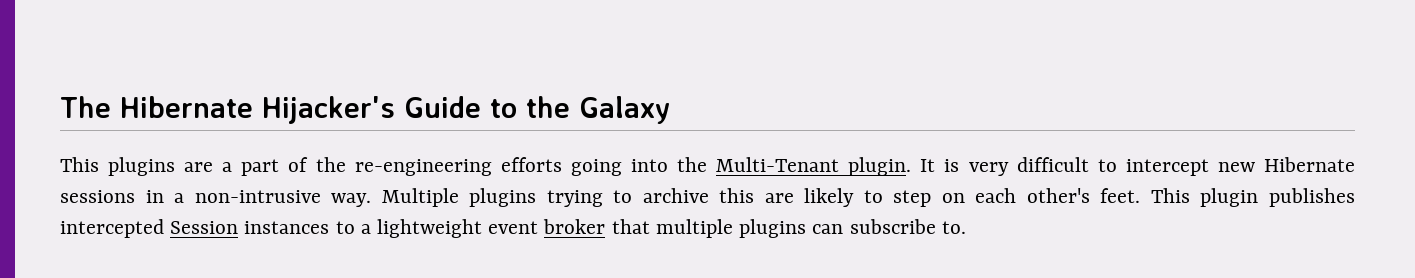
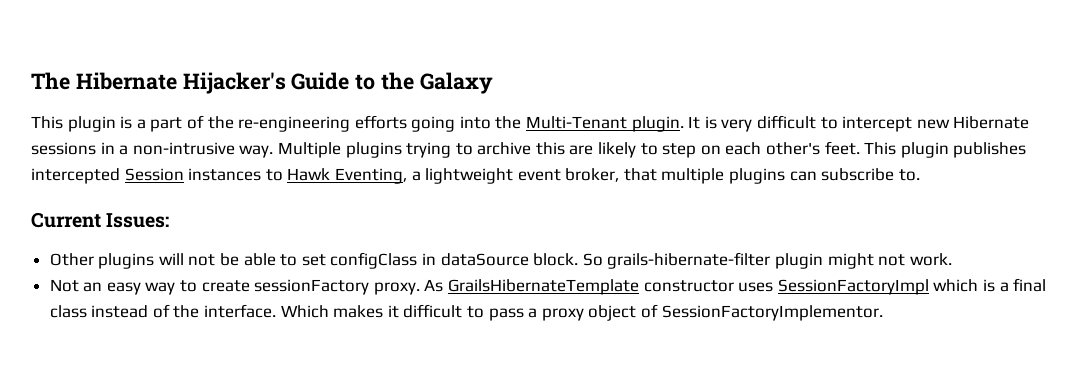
- This plugins are a part of the re-engineering efforts going into the Multi-Tenant plugin.
+ This plugin is a part of the re-engineering efforts going into the Multi-Tenant plugin.
- This plugin publishes intercepted Session instances to a lightweight event broker that multiple plugins can subscribe to.
+ This plugin publishes intercepted Session instances to Hawk Eventing, a lightweight event broker, that multiple plugins can subscribe to.
+ Current Issues:
+ Other plugins will not be able to set configClass in dataSource block. So grails-hibernate-filter plugin might not work.
+ Not an easy way to create sessionFactory proxy. As GrailsHibernateTemplate constructor uses SessionFactoryImpl which is a final class instead of the interface. Which makes it difficult to pass a proxy object of SessionFactoryImplementor.

